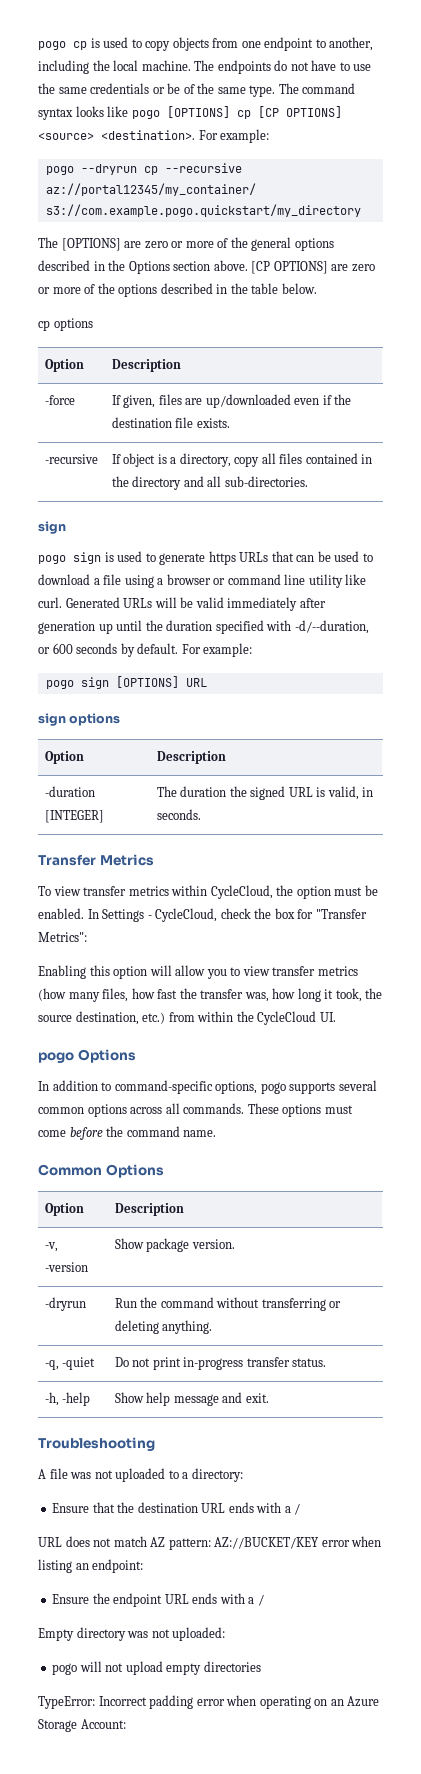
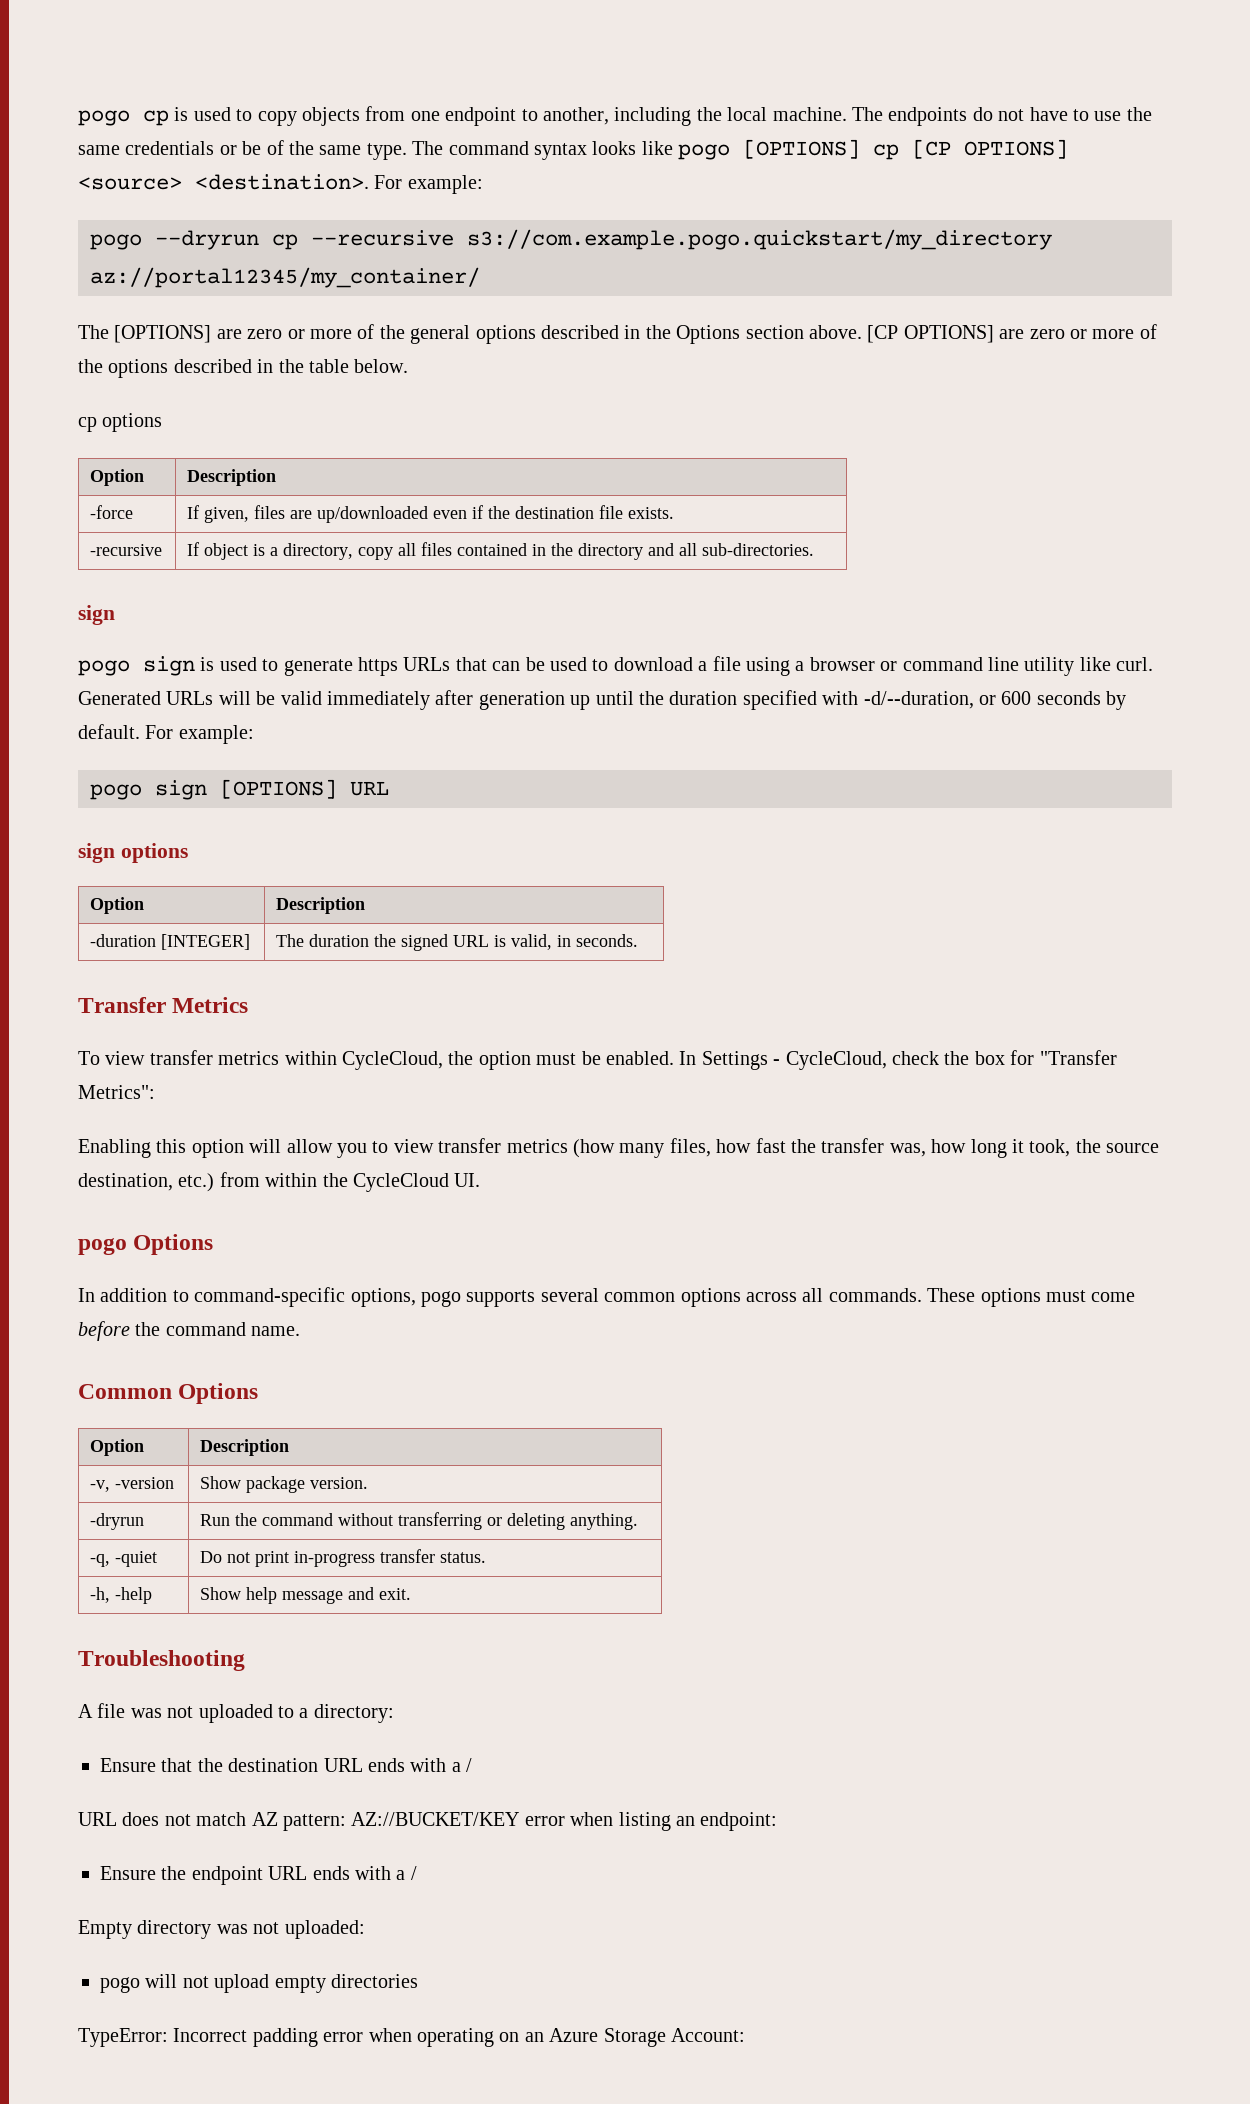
- pogo --dryrun cp --recursive az://portal12345/my_container/ s3://com.example.pogo.quickstart/my_directory
+ pogo --dryrun cp --recursive s3://com.example.pogo.quickstart/my_directory az://portal12345/my_container/

